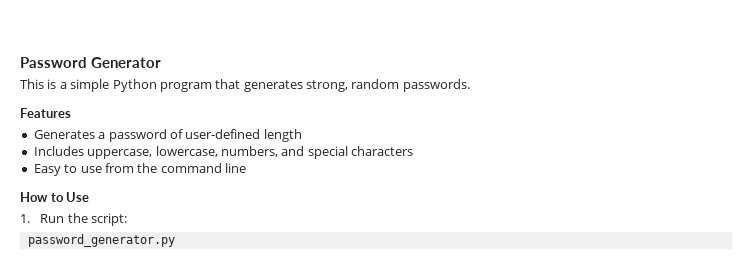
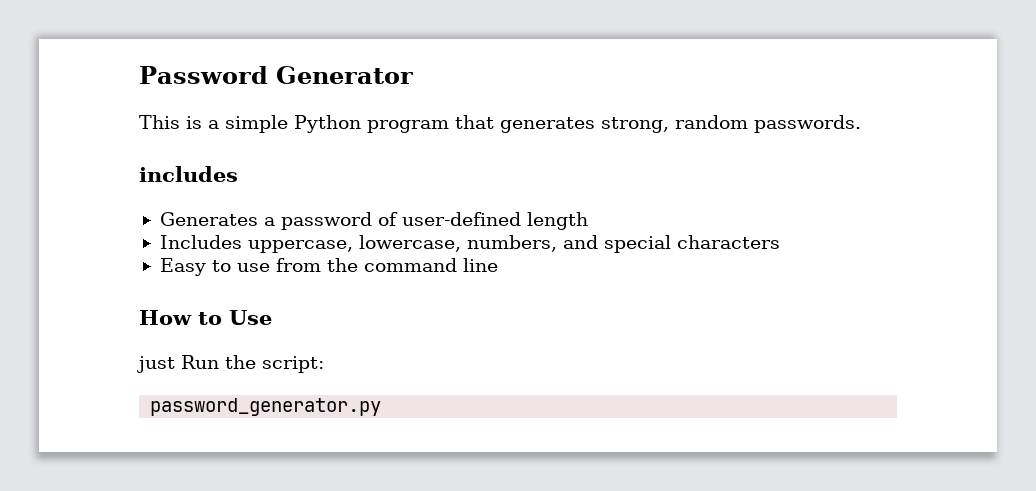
- Features
+ includes
- 1. Run the script:
+ just Run the script:

